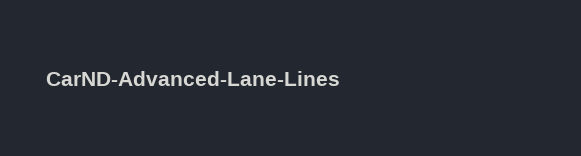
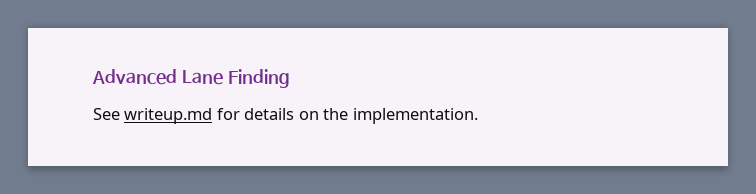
- CarND-Advanced-Lane-Lines
+ Advanced Lane Finding
+ See writeup.md for details on the implementation.

